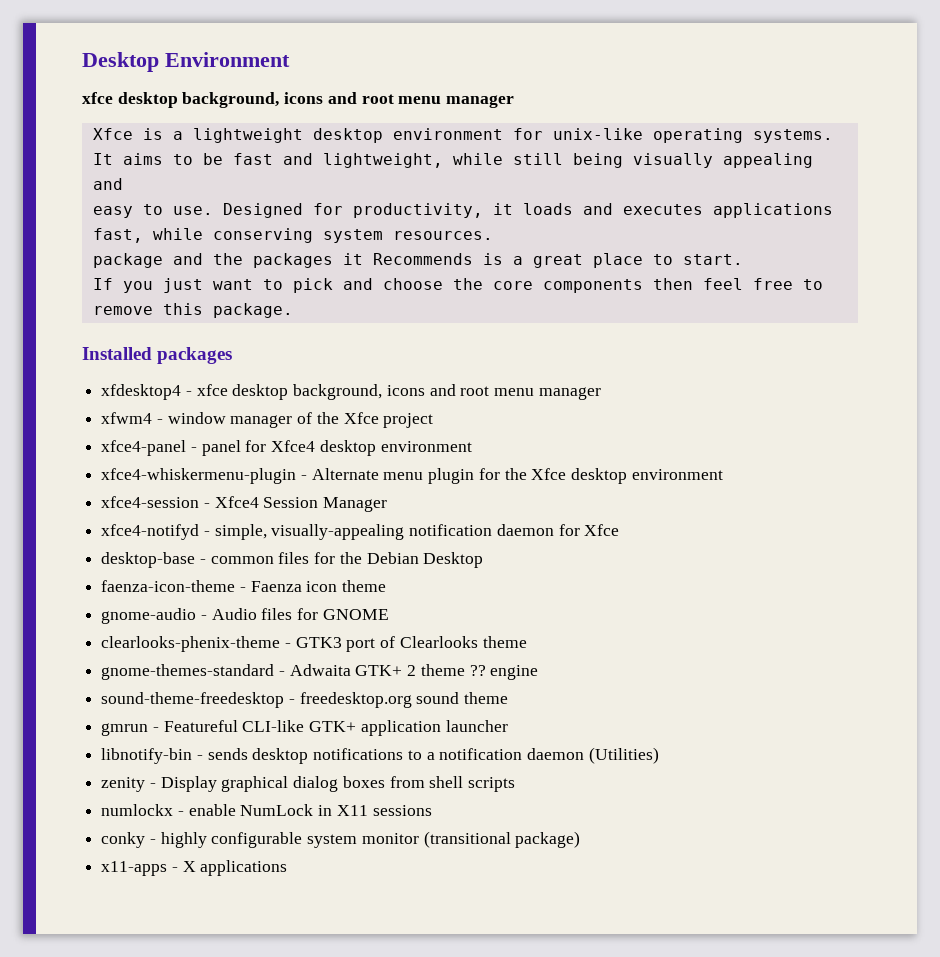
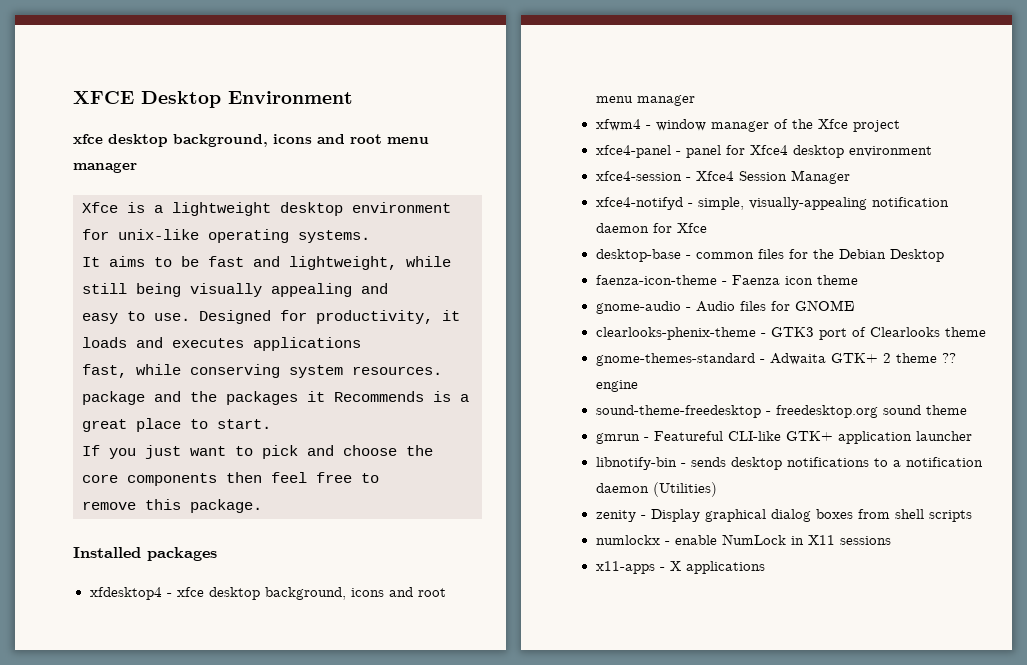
- Desktop Environment
+ XFCE Desktop Environment
- xfce4-whiskermenu-plugin - Alternate menu plugin for the Xfce desktop environment
- conky - highly configurable system monitor (transitional package)

